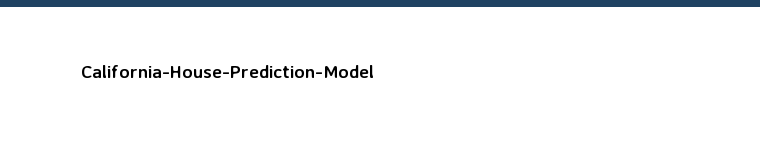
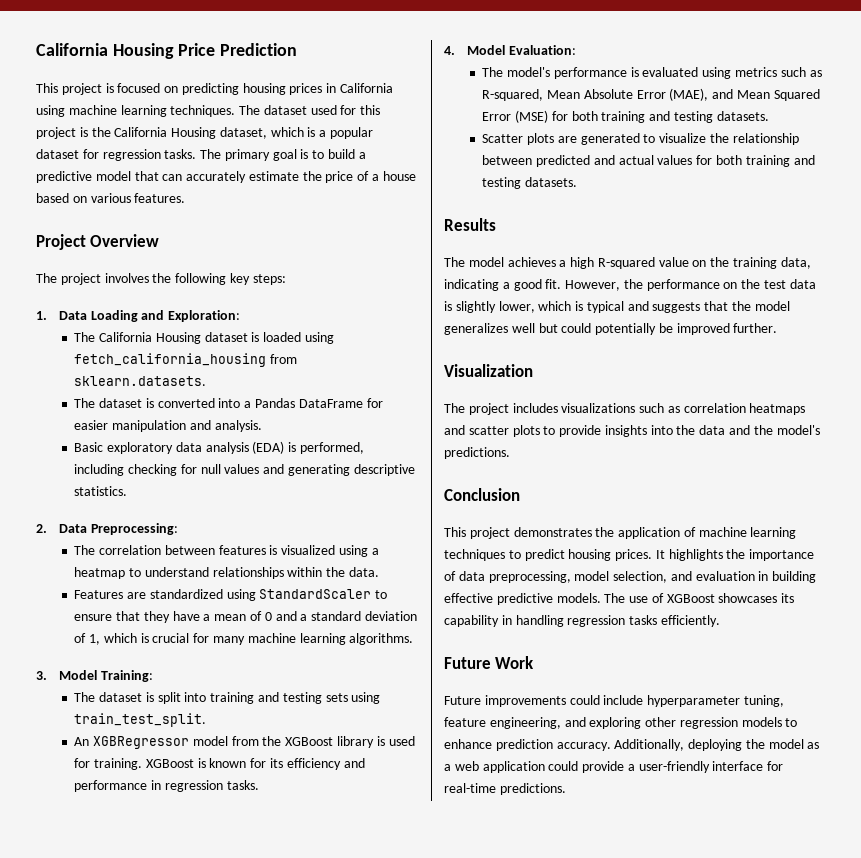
- California-House-Prediction-Model
+ California Housing Price Prediction
+ This project is focused on predicting housing prices in California using machine learning techniques. The dataset used for this project is the California Housing dataset, which is a popular dataset for regression tasks. The primary goal is to build a predictive model that can accurately estimate the price of a house based on various features.
+ Project Overview
+ The project involves the following key steps:
+ 1. Data Loading and Exploration:
+ The California Housing dataset is loaded using fetch_california_housing from sklearn.datasets.
+ The dataset is converted into a Pandas DataFrame for easier manipulation and analysis.
+ Basic exploratory data analysis (EDA) is performed, including checking for null values and generating descriptive statistics.
+ 2. Data Preprocessing:
+ The correlation between features is visualized using a heatmap to understand relationships within the data.
+ Features are standardized using StandardScaler to ensure that they have a mean of 0 and a standard deviation of 1, which is crucial for many machine learning algorithms.
+ 3. Model Training:
+ The dataset is split into training and testing sets using train_test_split.
+ An XGBRegressor model from the XGBoost library is used for training. XGBoost is known for its efficiency and performance in regression tasks.
+ 4. Model Evaluation:
+ The model's performance is evaluated using metrics such as R-squared, Mean Absolute Error (MAE), and Mean Squared Error (MSE) for both training and testing datasets.
+ Scatter plots are generated to visualize the relationship between predicted and actual values for both training and testing datasets.
+ Results
+ The model achieves a high R-squared value on the training data, indicating a good fit. However, the performance on the test data is slightly lower, which is typical and suggests that the model generalizes well but could potentially be improved further.
+ Visualization
+ The project includes visualizations such as correlation heatmaps and scatter plots to provide insights into the data and the model's predictions.
+ Conclusion
+ This project demonstrates the application of machine learning techniques to predict housing prices. It highlights the importance of data preprocessing, model selection, and evaluation in building effective predictive models. The use of XGBoost showcases its capability in handling regression tasks efficiently.
+ Future Work
+ Future improvements could include hyperparameter tuning, feature engineering, and exploring other regression models to enhance prediction accuracy. Additionally, deploying the model as a web application could provide a user-friendly interface for real-time predictions.

